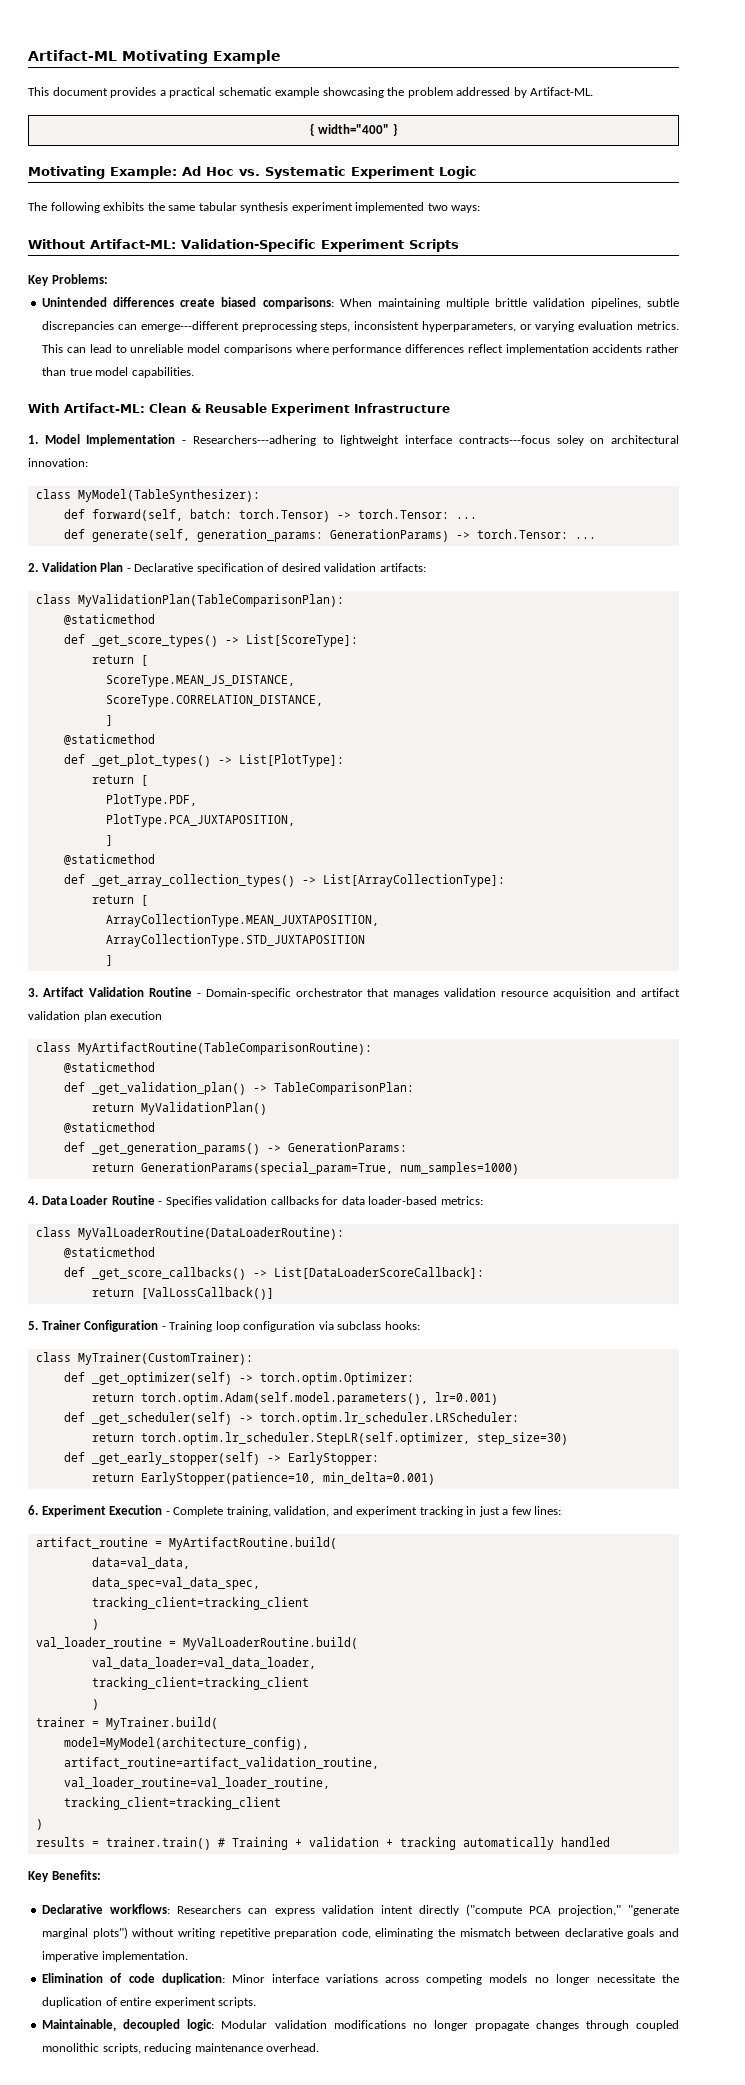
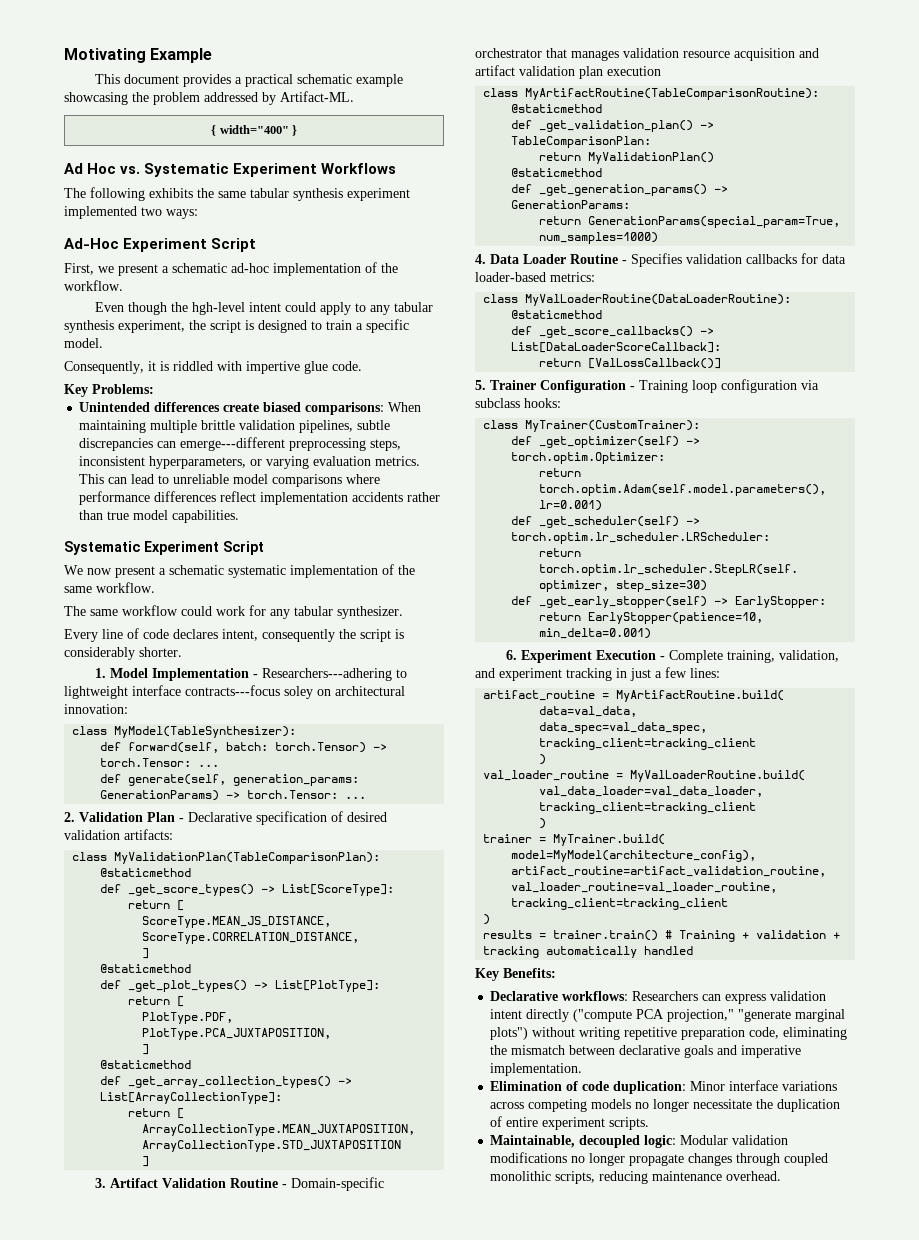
- Artifact-ML Motivating Example
+ Motivating Example
- Motivating Example: Ad Hoc vs. Systematic Experiment Logic
+ Ad Hoc vs. Systematic Experiment Workflows
- Without Artifact-ML: Validation-Specific Experiment Scripts
+ Ad-Hoc Experiment Script
+ First, we present a schematic ad-hoc implementation of the workflow.
+ Even though the hgh-level intent could apply to any tabular synthesis experiment, the script is designed to train a specific model.
+ Consequently, it is riddled with impertive glue code.
- With Artifact-ML: Clean & Reusable Experiment Infrastructure
+ Systematic Experiment Script
+ We now present a schematic systematic implementation of the same workflow.
+ The same workflow could work for any tabular synthesizer.
+ Every line of code declares intent, consequently the script is considerably shorter.

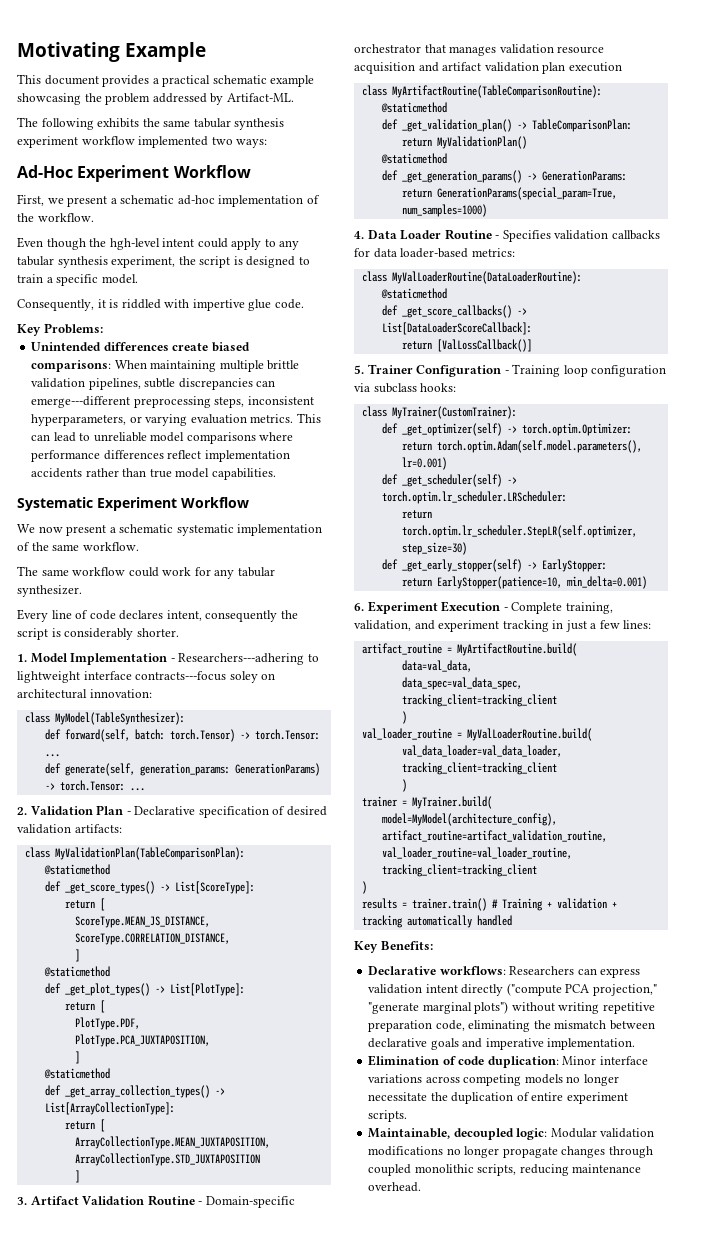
- { width="400" }
- Ad Hoc vs. Systematic Experiment Workflows
- The following exhibits the same tabular synthesis experiment implemented two ways:
+ The following exhibits the same tabular synthesis experiment workflow implemented two ways:
- Ad-Hoc Experiment Script
+ Ad-Hoc Experiment Workflow
- Systematic Experiment Script
+ Systematic Experiment Workflow

